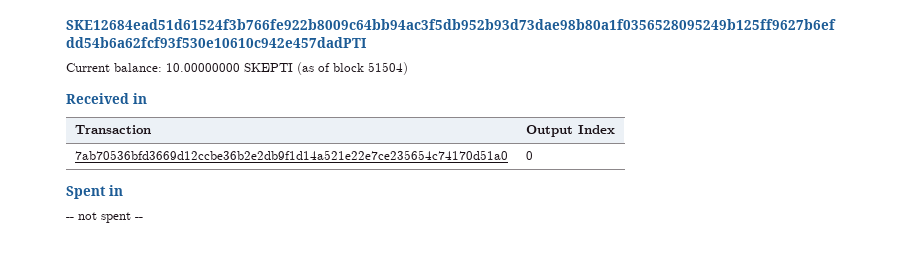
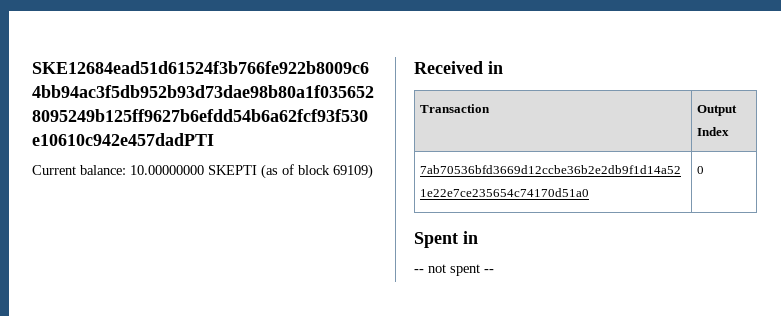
- Current balance: 10.00000000 SKEPTI (as of block 51504)
+ Current balance: 10.00000000 SKEPTI (as of block 69109)

